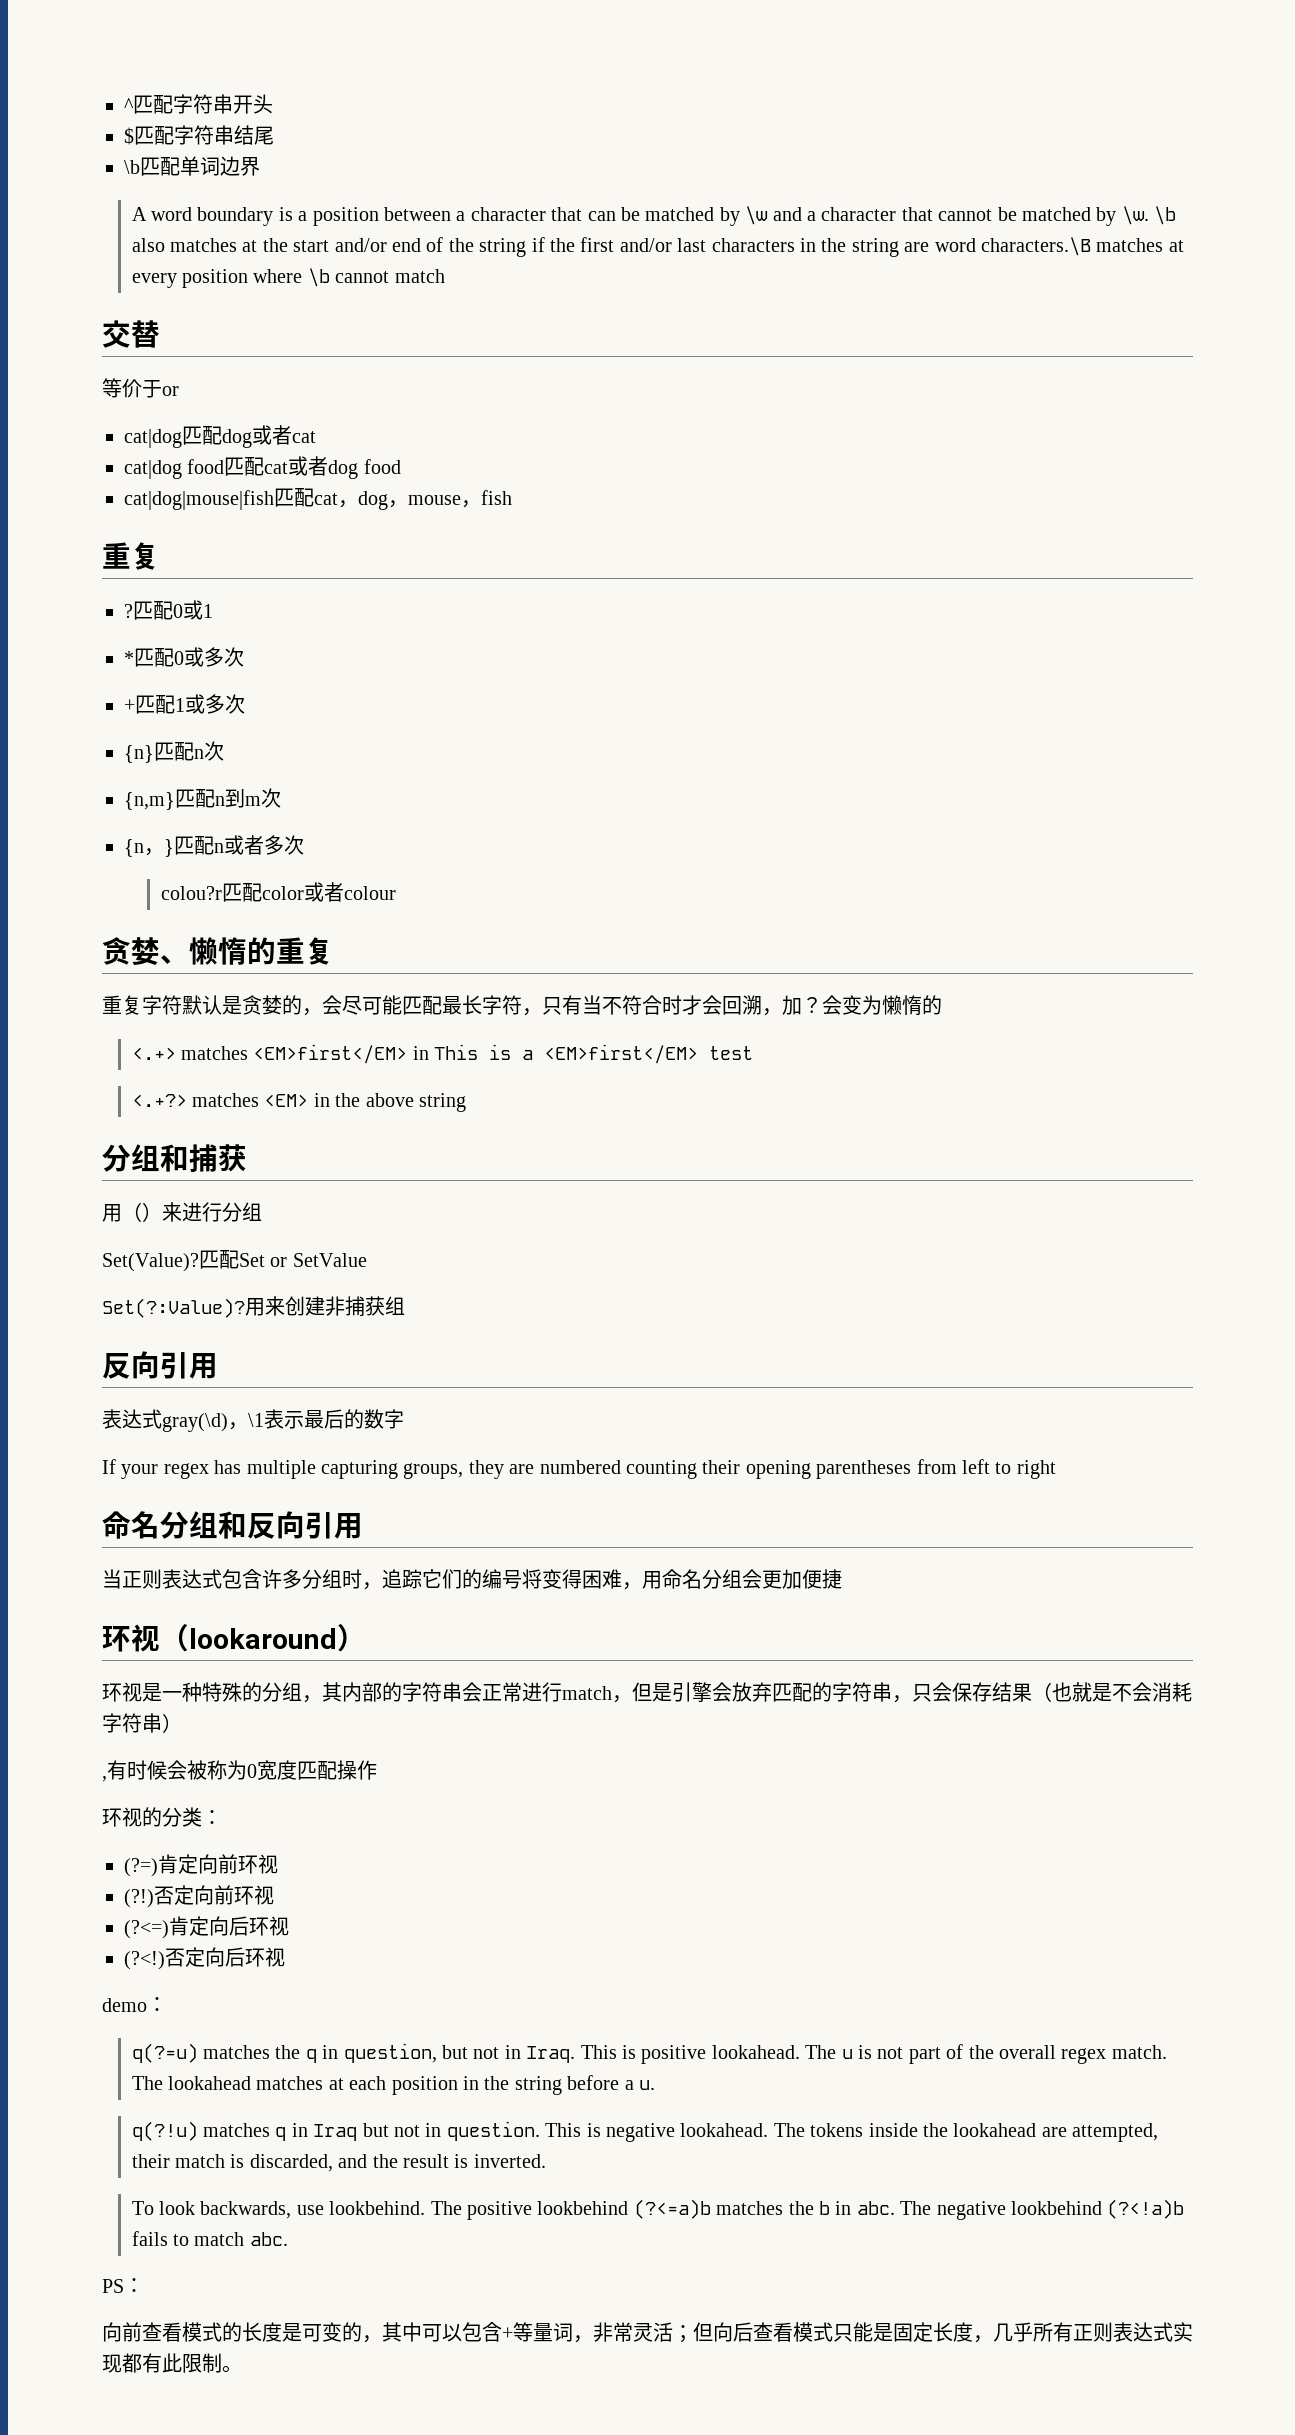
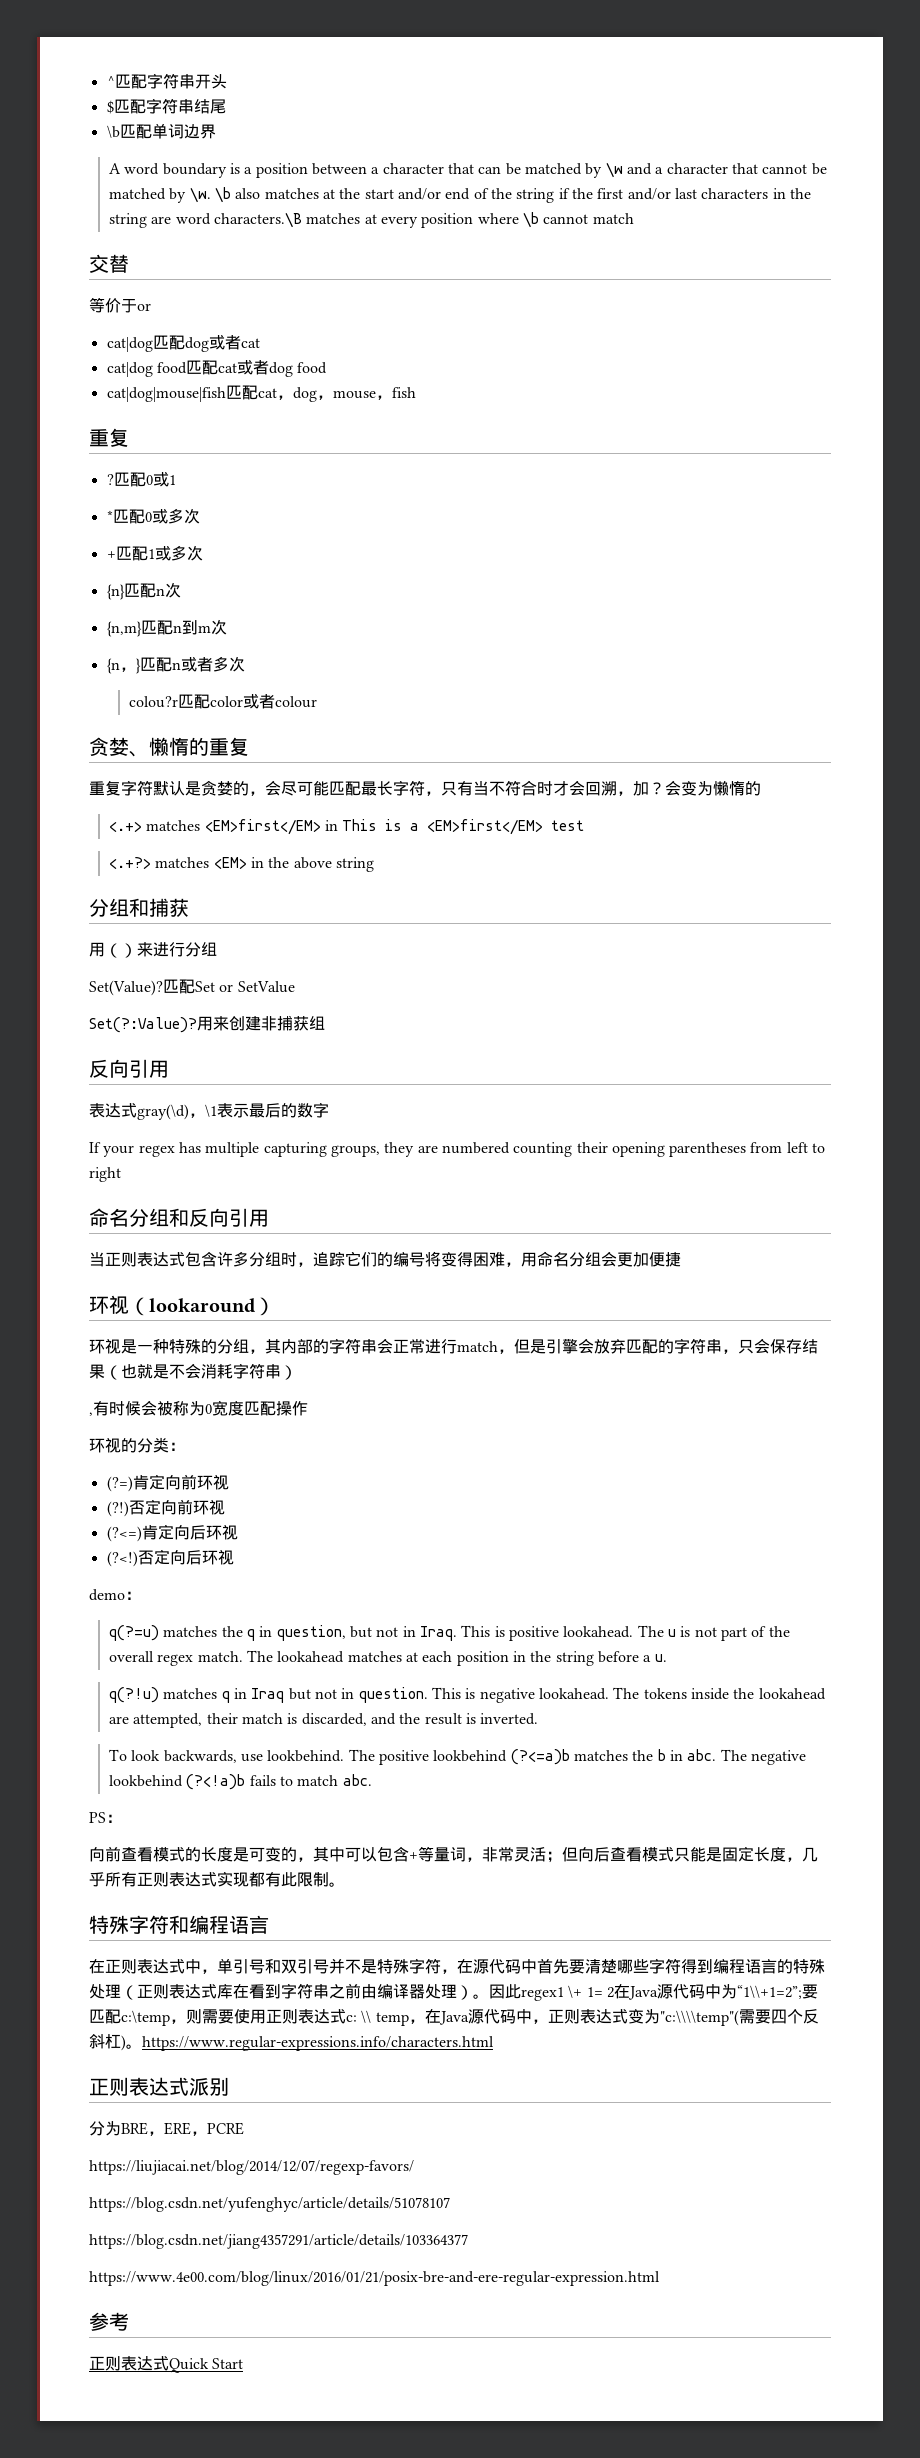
+ 特殊字符和编程语言
+ 在正则表达式中，单引号和双引号并不是特殊字符，在源代码中首先要清楚哪些字符得到编程语言的特殊处理（正则表达式库在看到字符串之前由编译器处理）。因此regex1 \+ 1= 2在Java源代码中为“1\\+1=2”;要匹配c:\temp，则需要使用正则表达式c: \\ temp，在Java源代码中，正则表达式变为"c:\\\\temp"(需要四个反斜杠)。https://www.regular-expressions.info/characters.html
+ 正则表达式派别
+ 分为BRE，ERE，PCRE
+ https://liujiacai.net/blog/2014/12/07/regexp-favors/
+ https://blog.csdn.net/yufenghyc/article/details/51078107
+ https://blog.csdn.net/jiang4357291/article/details/103364377
+ https://www.4e00.com/blog/linux/2016/01/21/posix-bre-and-ere-regular-expression.html
+ 参考
+ 正则表达式Quick Start

